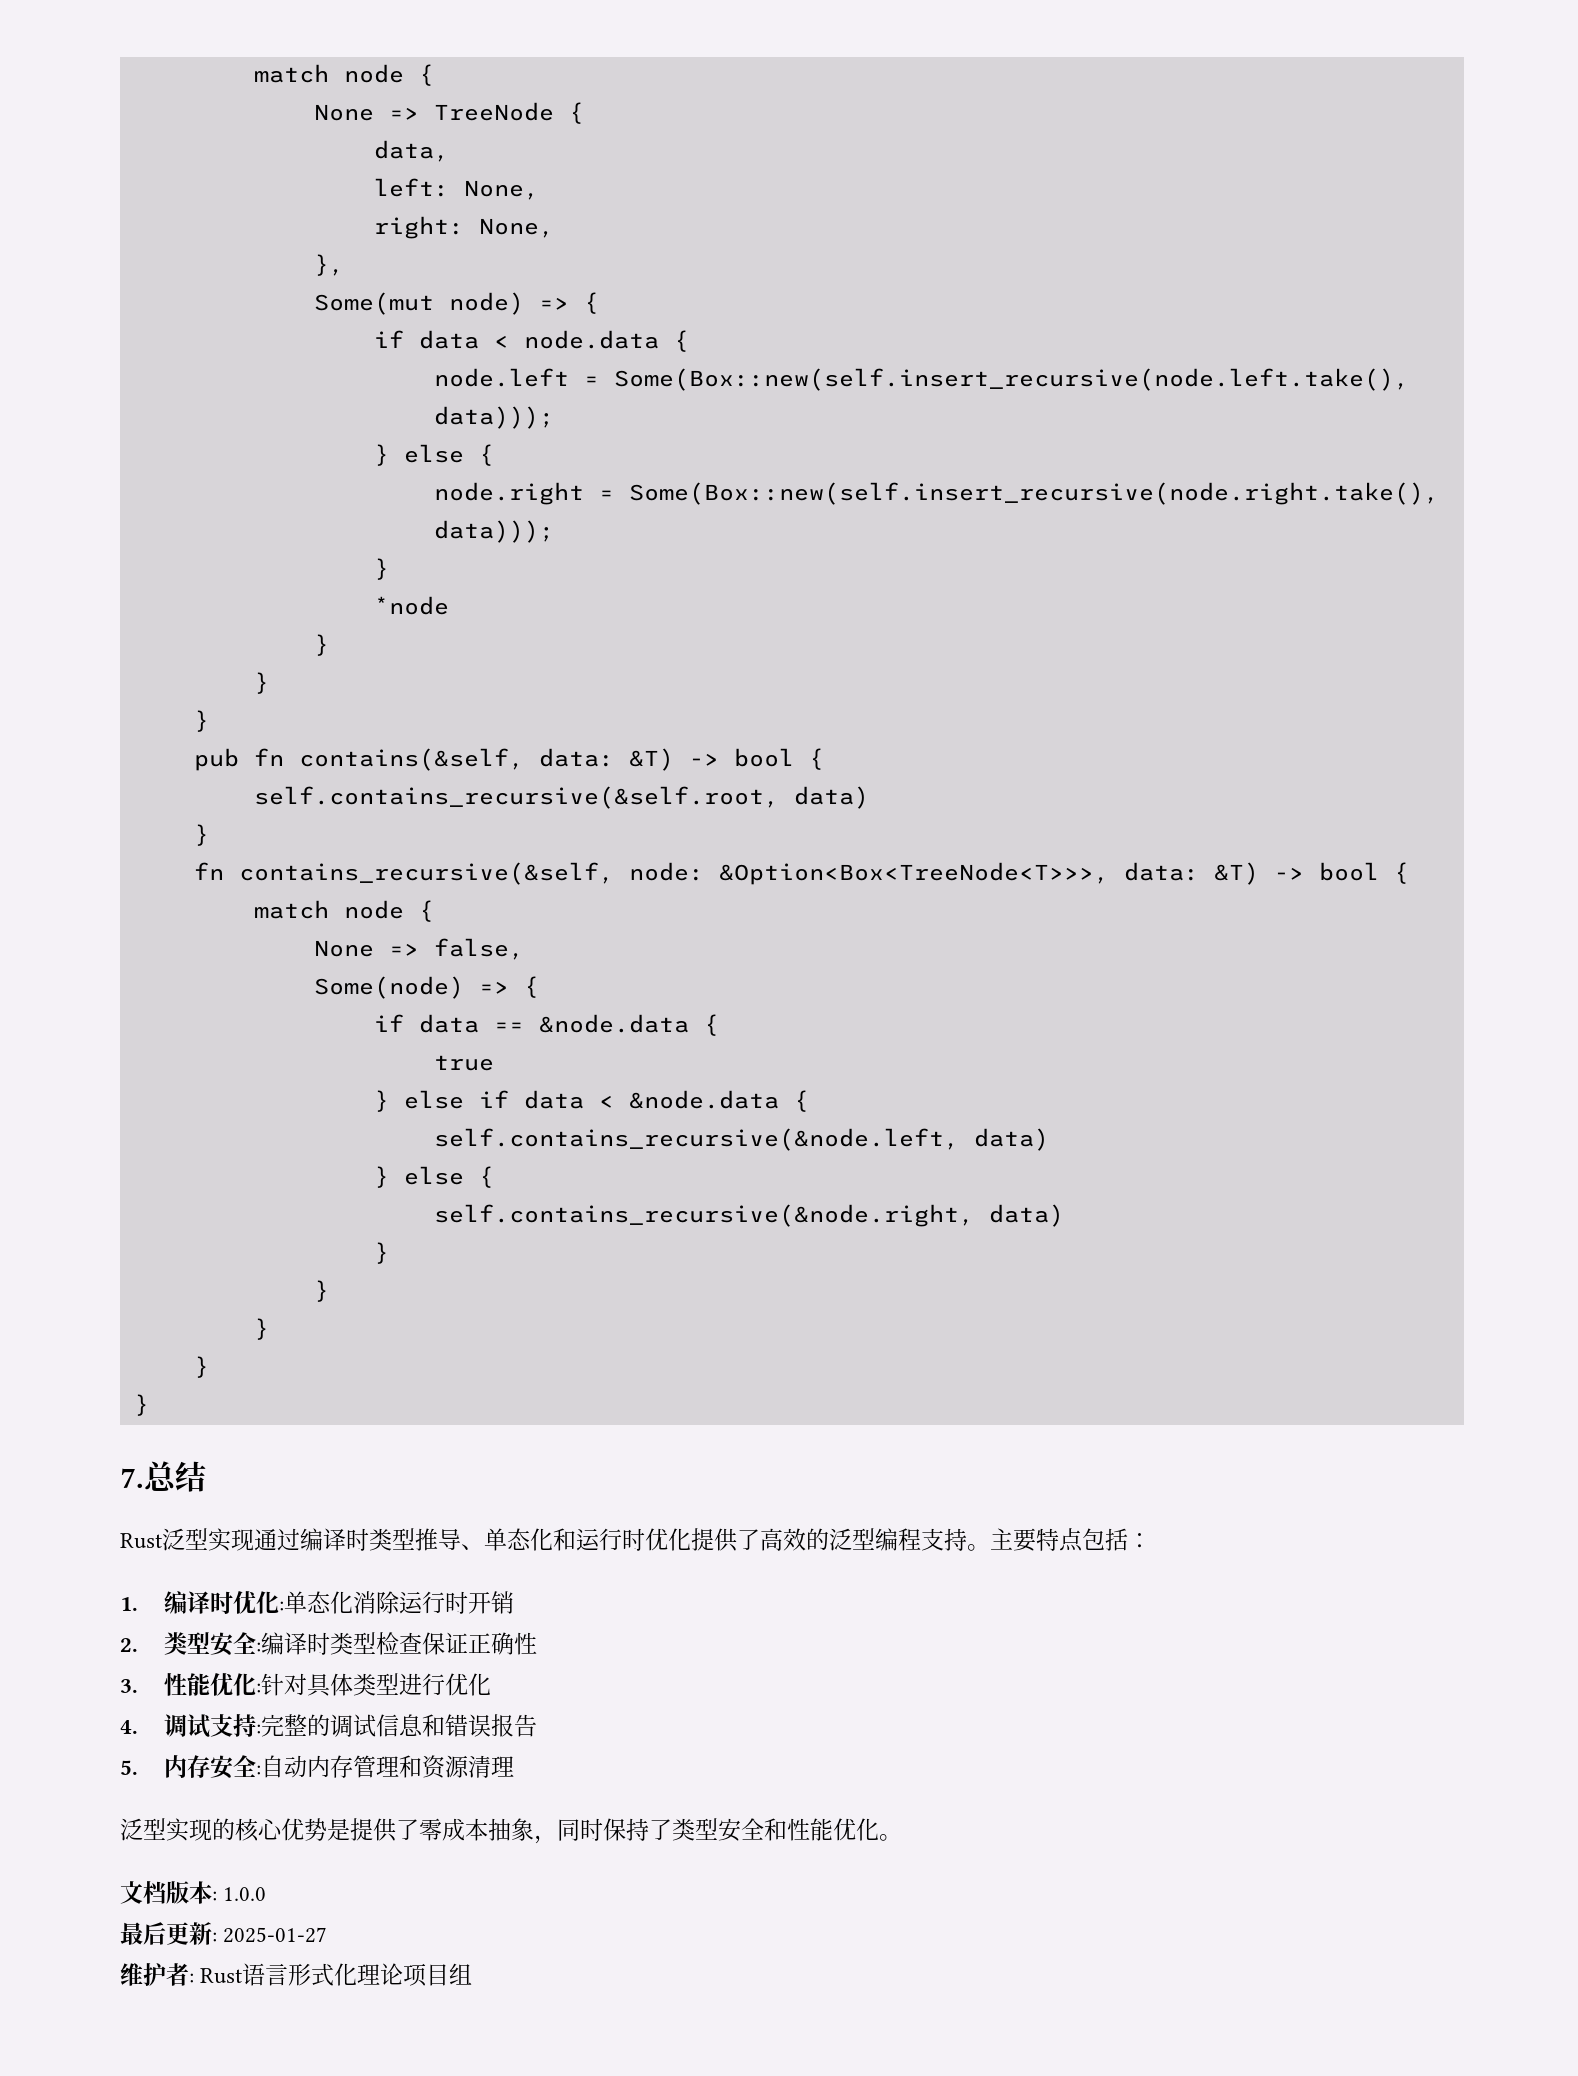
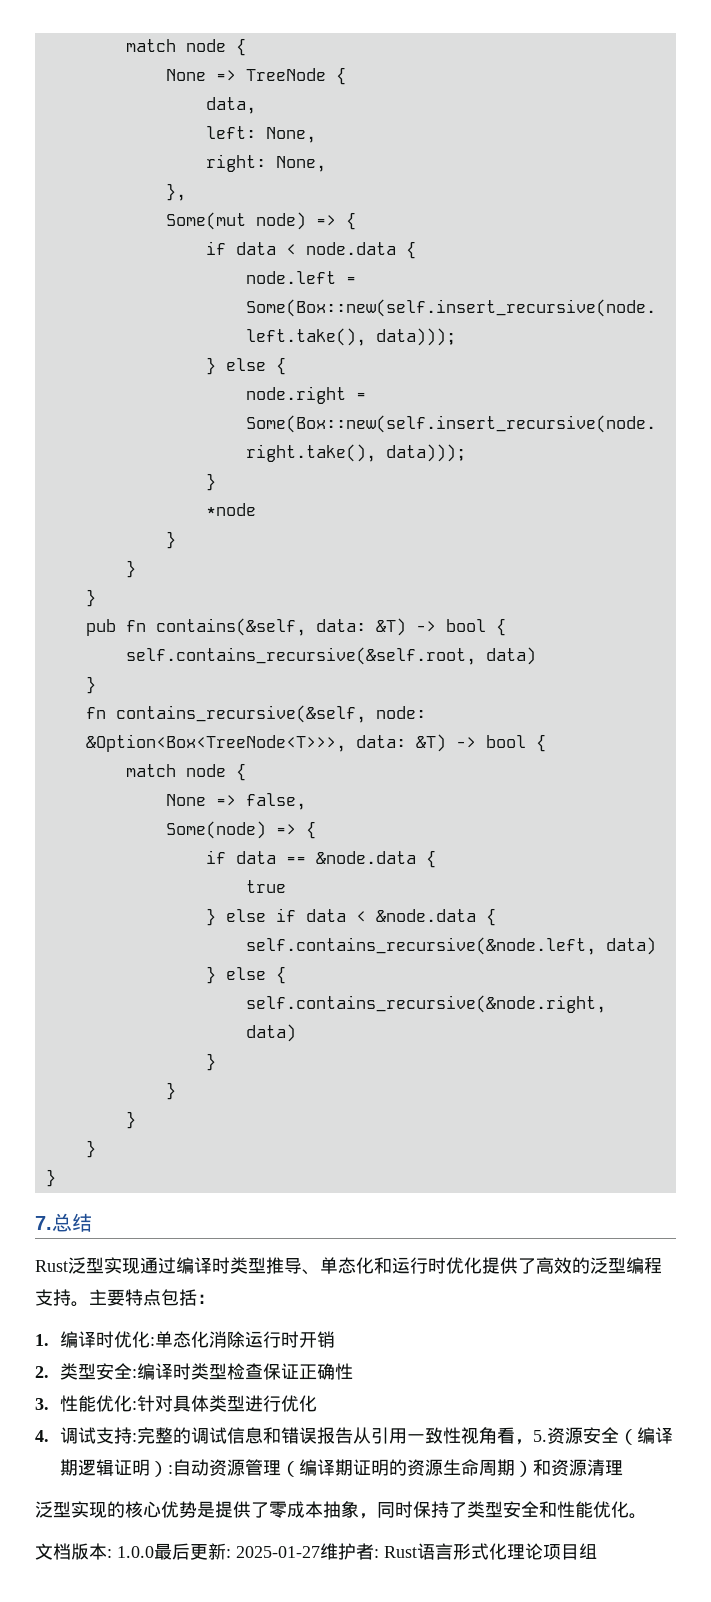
- 4.调试支持:完整的调试信息和错误报告
- 5.内存安全:自动内存管理和资源清理
+ 4.调试支持:完整的调试信息和错误报告从引用一致性视角看，5.资源安全（编译期逻辑证明）:自动资源管理（编译期证明的资源生命周期）和资源清理
- 文档版本: 1.0.0
- 最后更新: 2025-01-27
- 维护者: Rust语言形式化理论项目组
+ 文档版本: 1.0.0最后更新: 2025-01-27维护者: Rust语言形式化理论项目组

